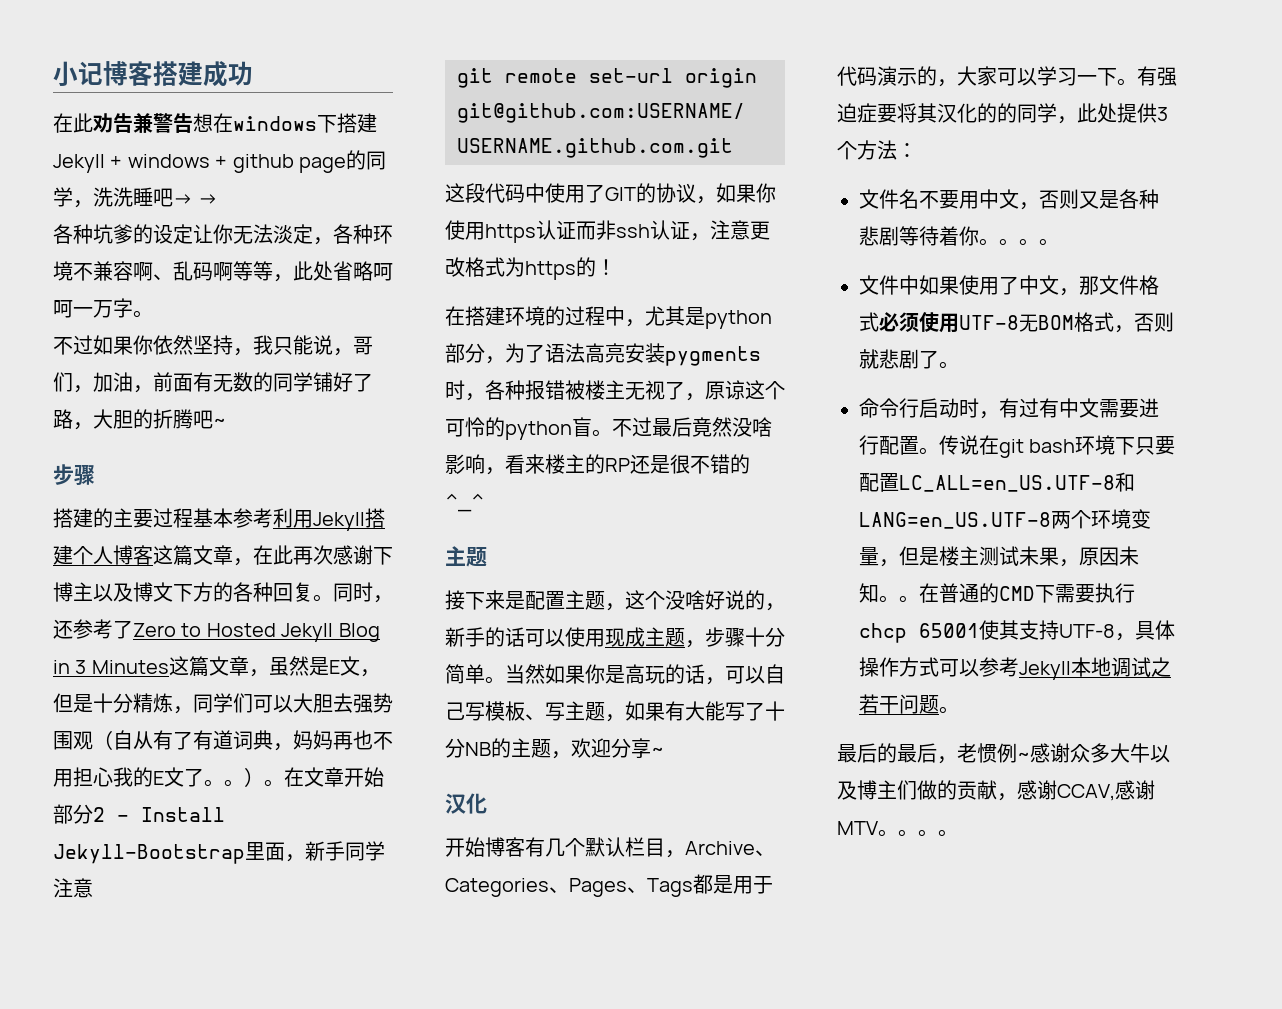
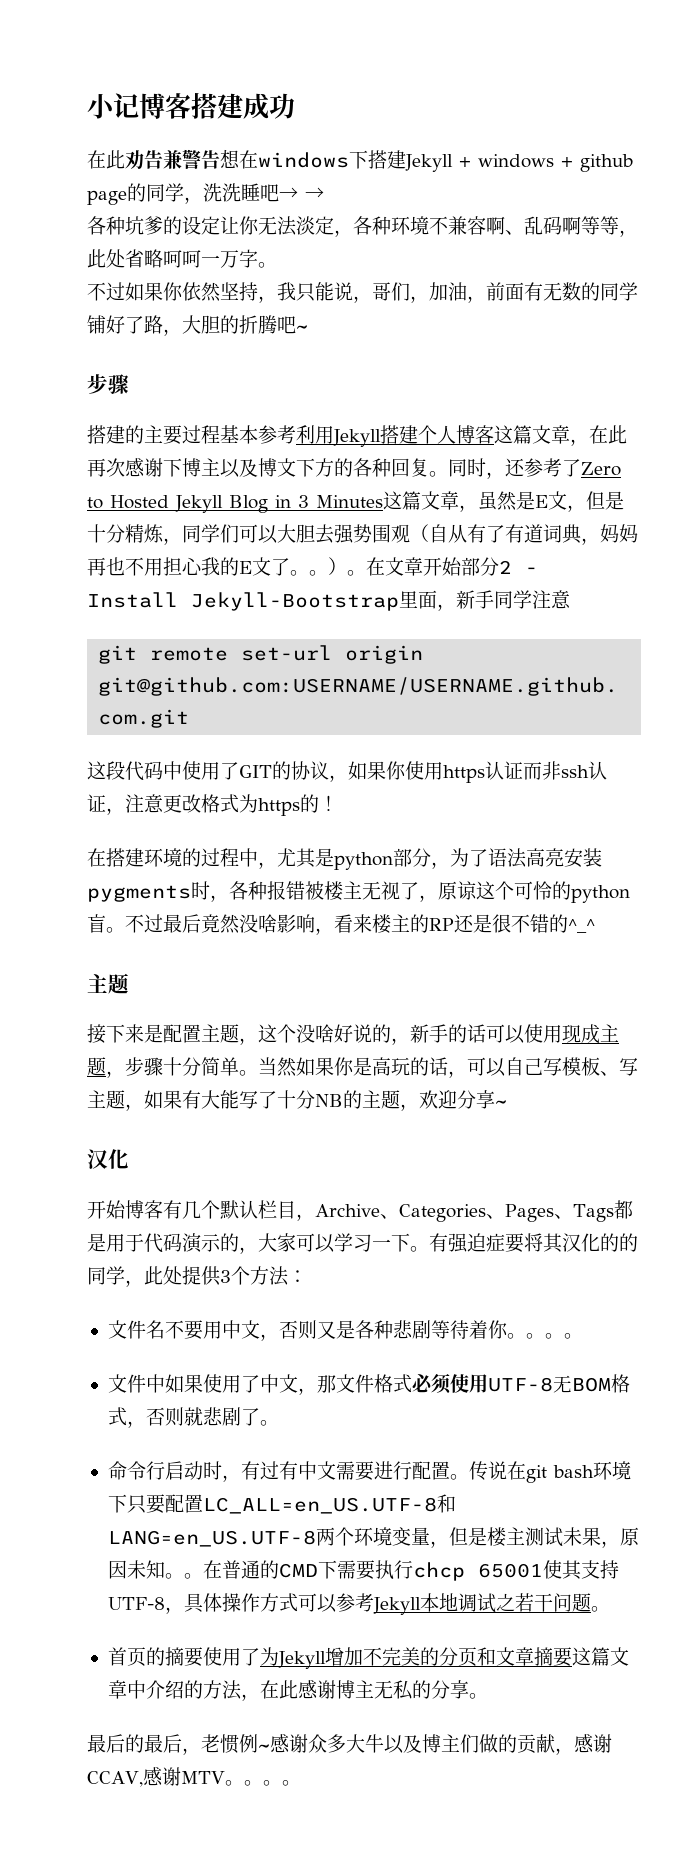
+ 首页的摘要使用了为Jekyll增加不完美的分页和文章摘要这篇文章中介绍的方法，在此感谢博主无私的分享。

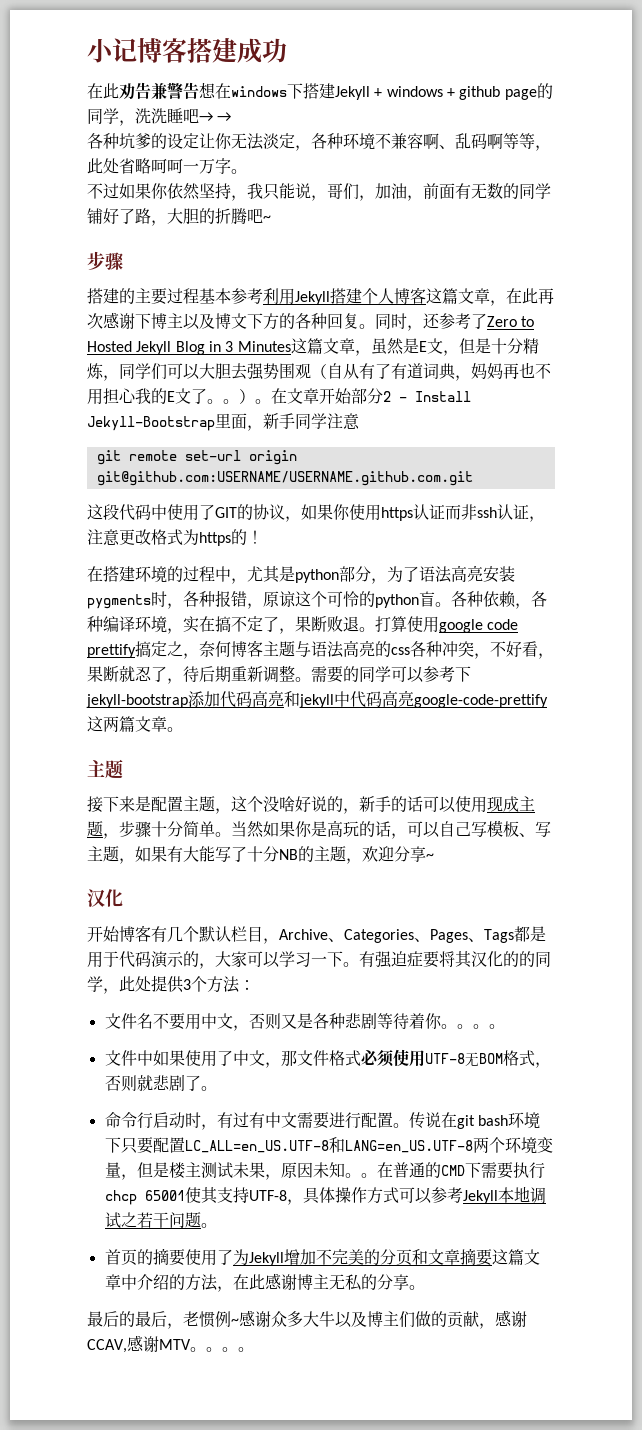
- 在搭建环境的过程中，尤其是python部分，为了语法高亮安装pygments时，各种报错被楼主无视了，原谅这个可怜的python盲。
+ 在搭建环境的过程中，尤其是python部分，为了语法高亮安装pygments时，各种报错，原谅这个可怜的python盲。
- 不过最后竟然没啥影响，看来楼主的RP还是很不错的^_^
+ 各种依赖，各种编译环境，实在搞不定了，果断败退。打算使用google code prettify搞定之，奈何博客主题与语法高亮的css各种冲突，不好看，果断就忍了，待后期重新调整。需要的同学可以参考下jekyll-bootstrap添加代码高亮和jekyll中代码高亮google-code-prettify这两篇文章。

